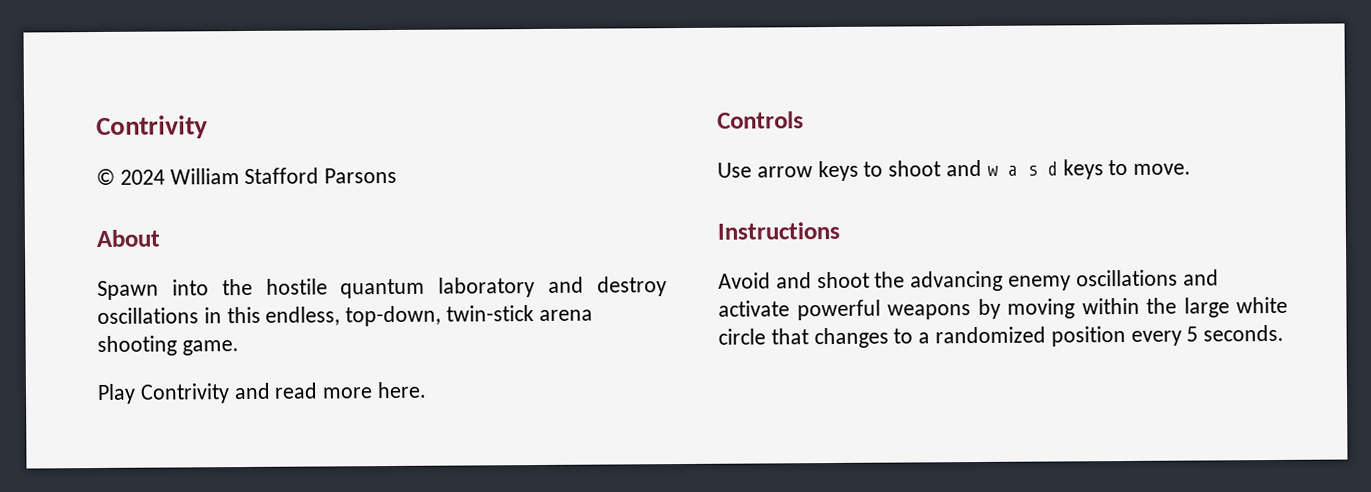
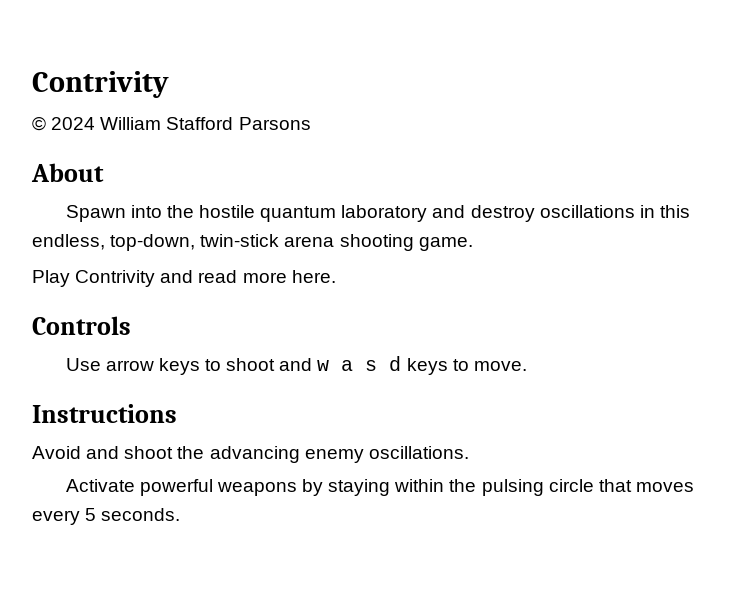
- Avoid and shoot the advancing enemy oscillations and activate powerful weapons by moving within the large white circle that changes to a randomized position every 5 seconds.
+ Avoid and shoot the advancing enemy oscillations.
+ Activate powerful weapons by staying within the pulsing circle that moves every 5 seconds.

